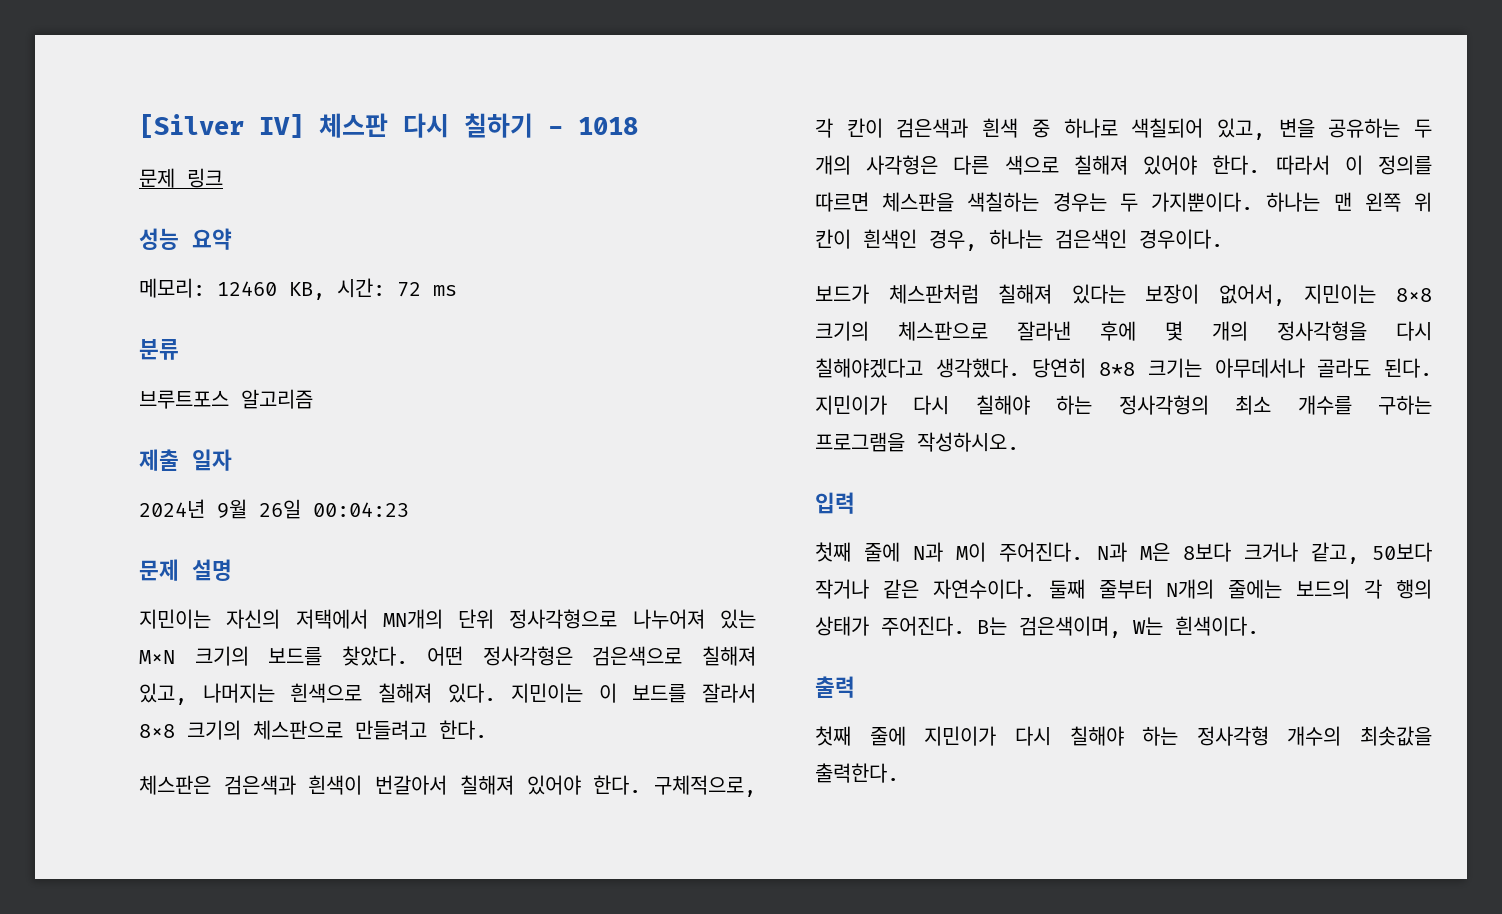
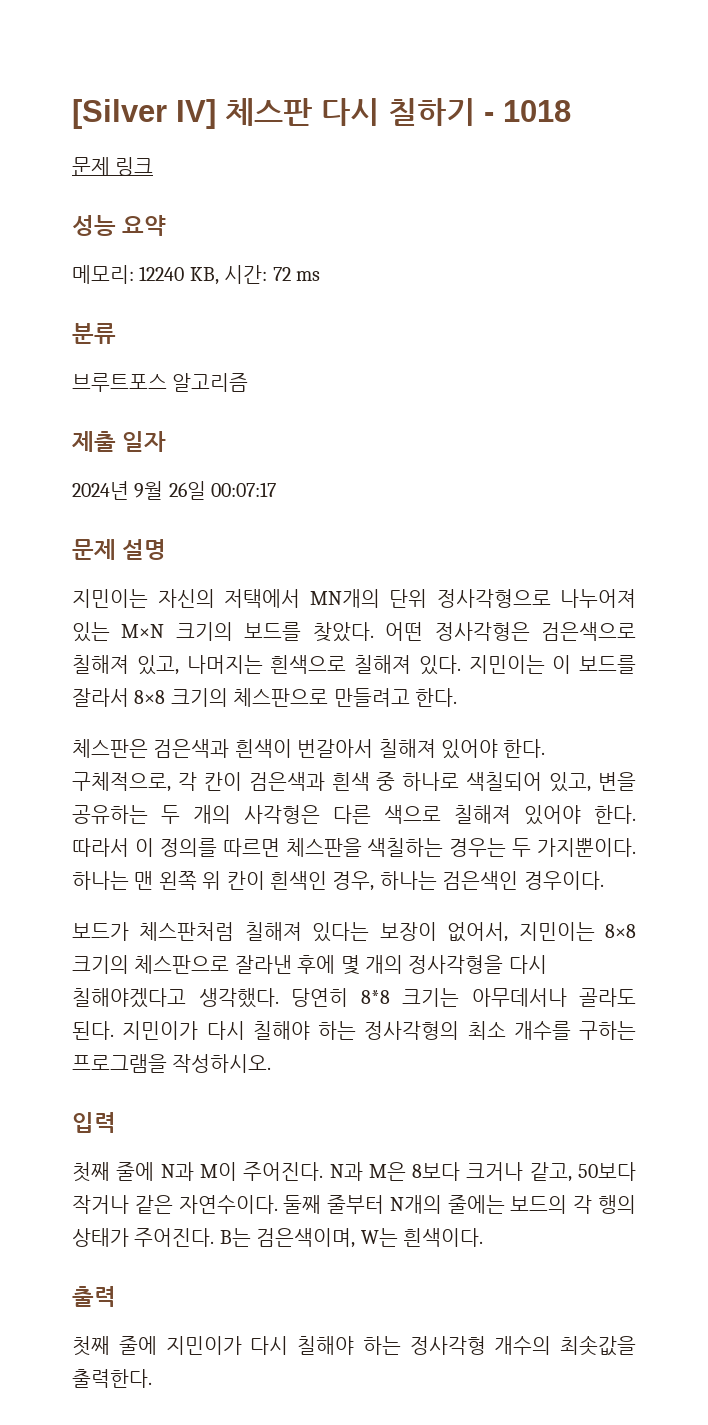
- 메모리: 12460 KB, 시간: 72 ms
+ 메모리: 12240 KB, 시간: 72 ms
- 2024년 9월 26일 00:04:23
+ 2024년 9월 26일 00:07:17

